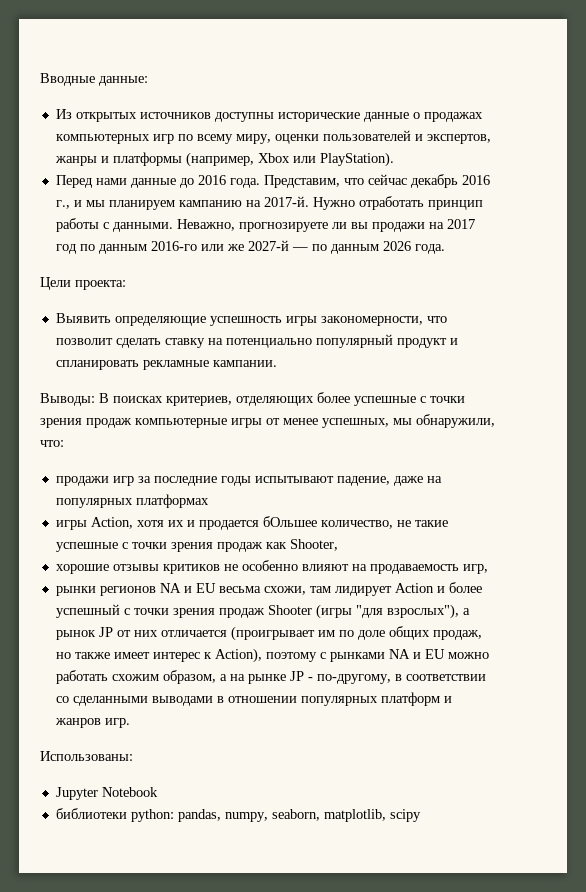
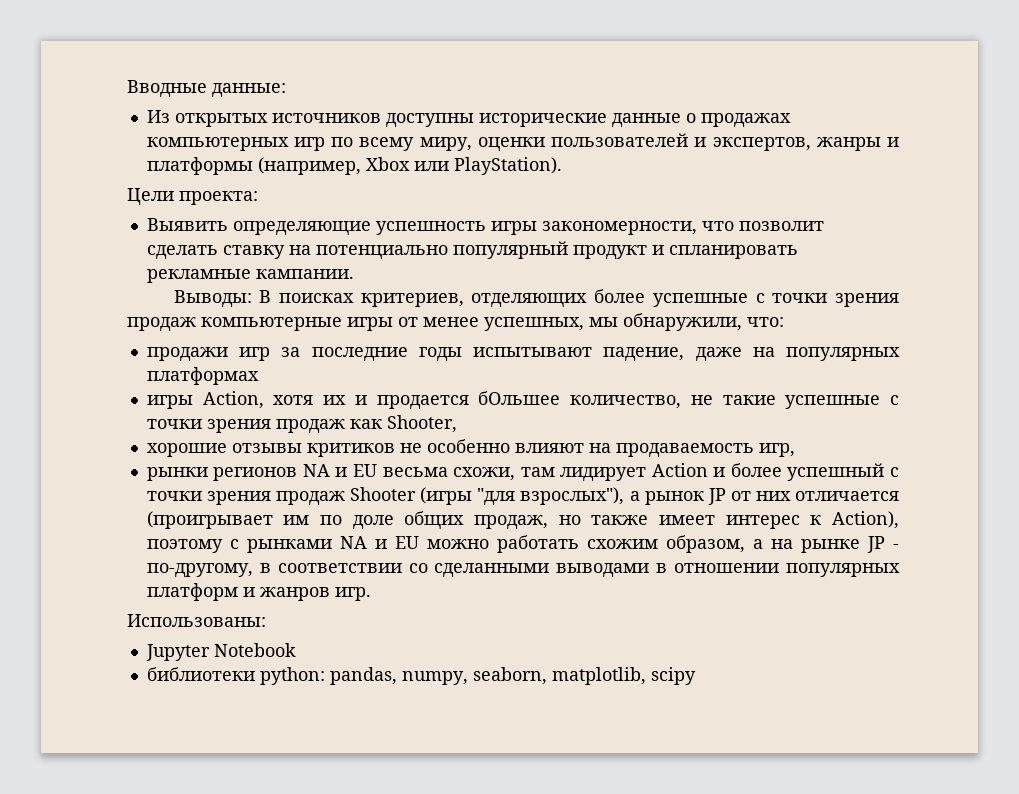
- Перед нами данные до 2016 года. Представим, что сейчас декабрь 2016 г., и мы планируем кампанию на 2017-й. Нужно отработать принцип работы с данными. Неважно, прогнозируете ли вы продажи на 2017 год по данным 2016-го или же 2027-й — по данным 2026 года.

